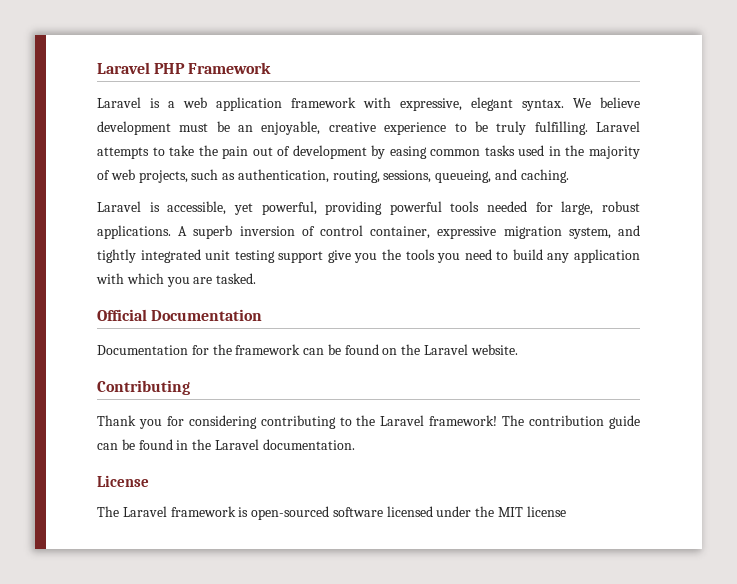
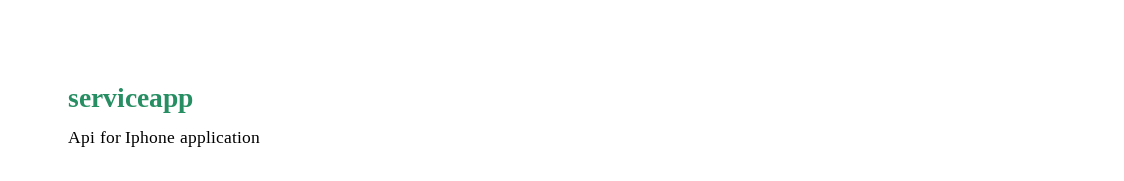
- Laravel PHP Framework
- Laravel is a web application framework with expressive, elegant syntax. We believe development must be an enjoyable, creative experience to be truly fulfilling. Laravel attempts to take the pain out of development by easing common tasks used in the majority of web projects, such as authentication, routing, sessions, queueing, and caching.
- Laravel is accessible, yet powerful, providing powerful tools needed for large, robust applications. A superb inversion of control container, expressive migration system, and tightly integrated unit testing support give you the tools you need to build any application with which you are tasked.
- Official Documentation
- Documentation for the framework can be found on the Laravel website.
- Contributing
- Thank you for considering contributing to the Laravel framework! The contribution guide can be found in the Laravel documentation.
- License
- The Laravel framework is open-sourced software licensed under the MIT license
+ serviceapp
+ Api for Iphone application

